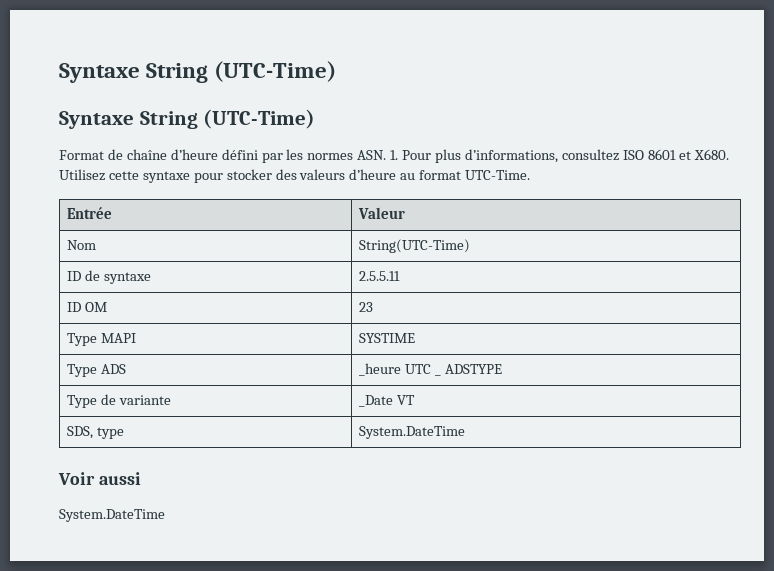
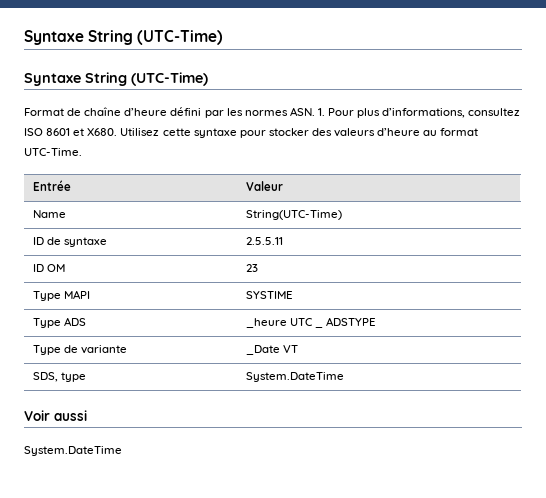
- Nom | String(UTC-Time)
+ Name | String(UTC-Time)

